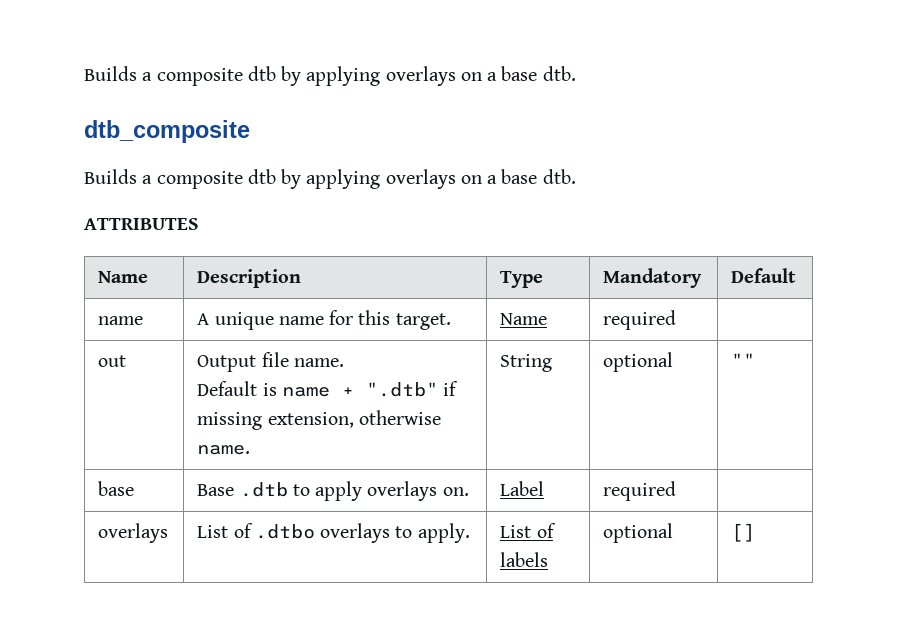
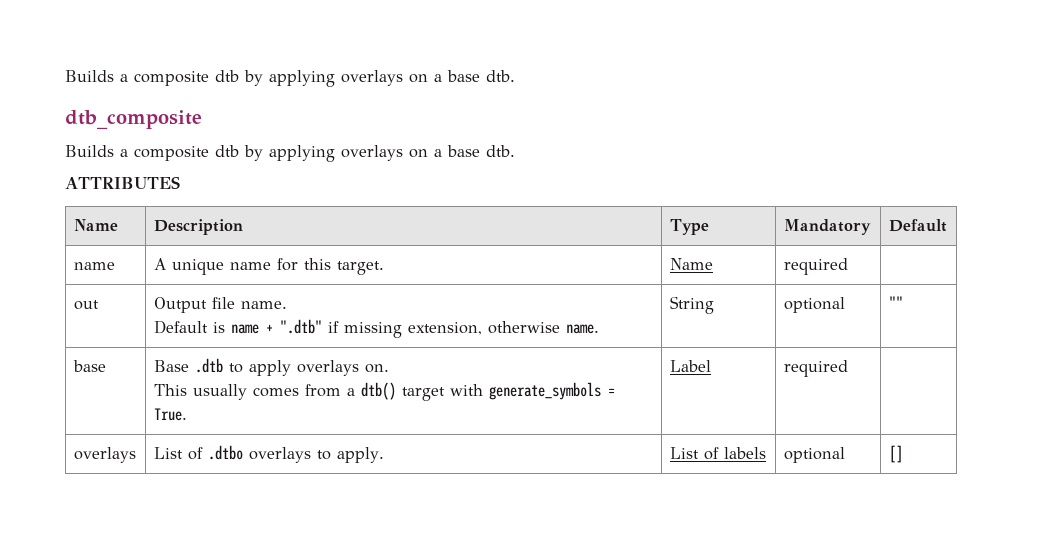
- base | Base .dtb to apply overlays on. | Label | required |
+ base | Base .dtb to apply overlays on.
+ This usually comes from a dtb() target with generate_symbols = True. | Label | required |

